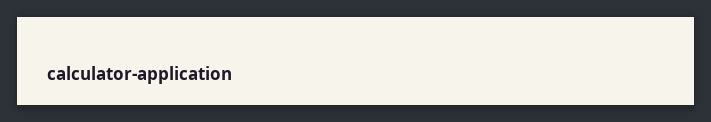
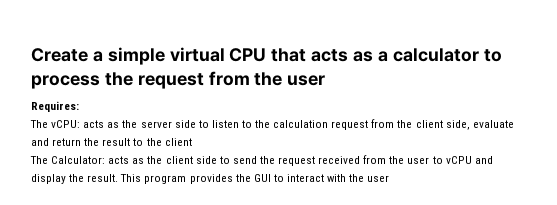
- calculator-application
+ Create a simple virtual CPU that acts as a calculator to process the request from the user
+ Requires:
+ The vCPU: acts as the server side to listen to the calculation request from the client side, evaluate and return the result to the client
+ The Calculator: acts as the client side to send the request received from the user to vCPU and display the result. This program provides the GUI to interact with the user

